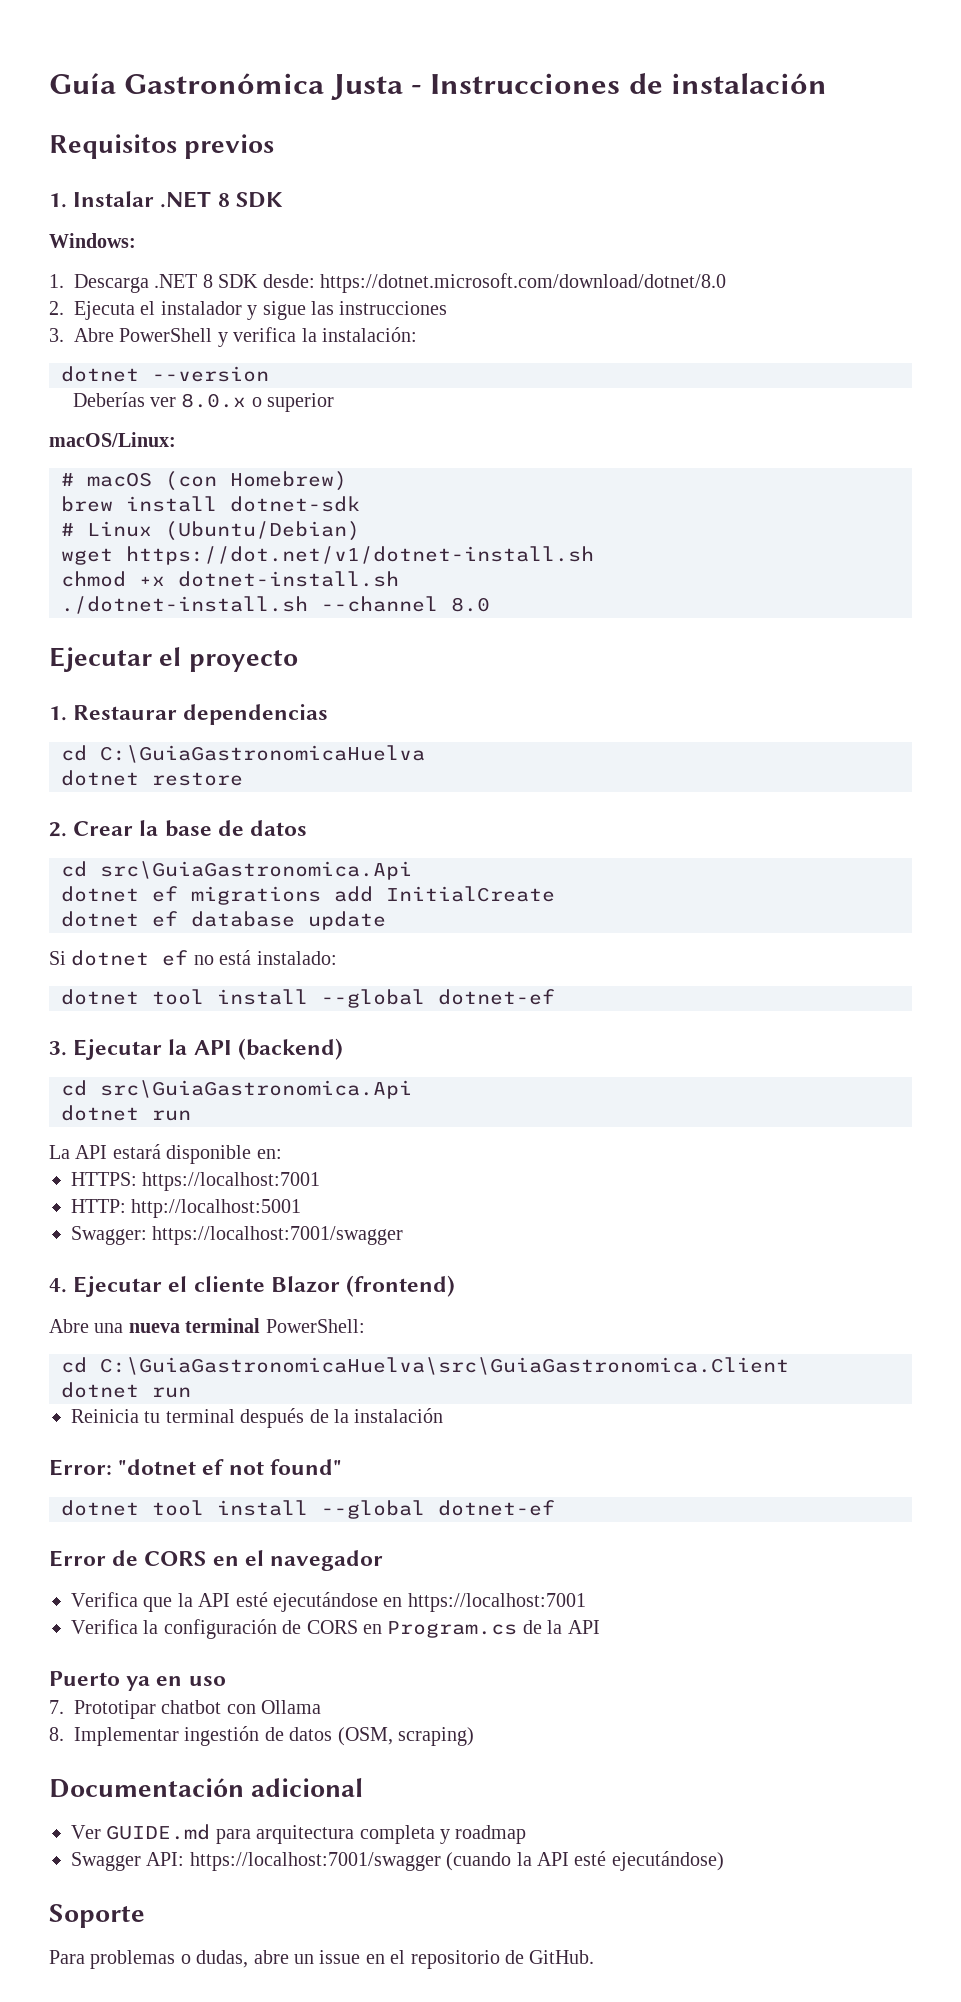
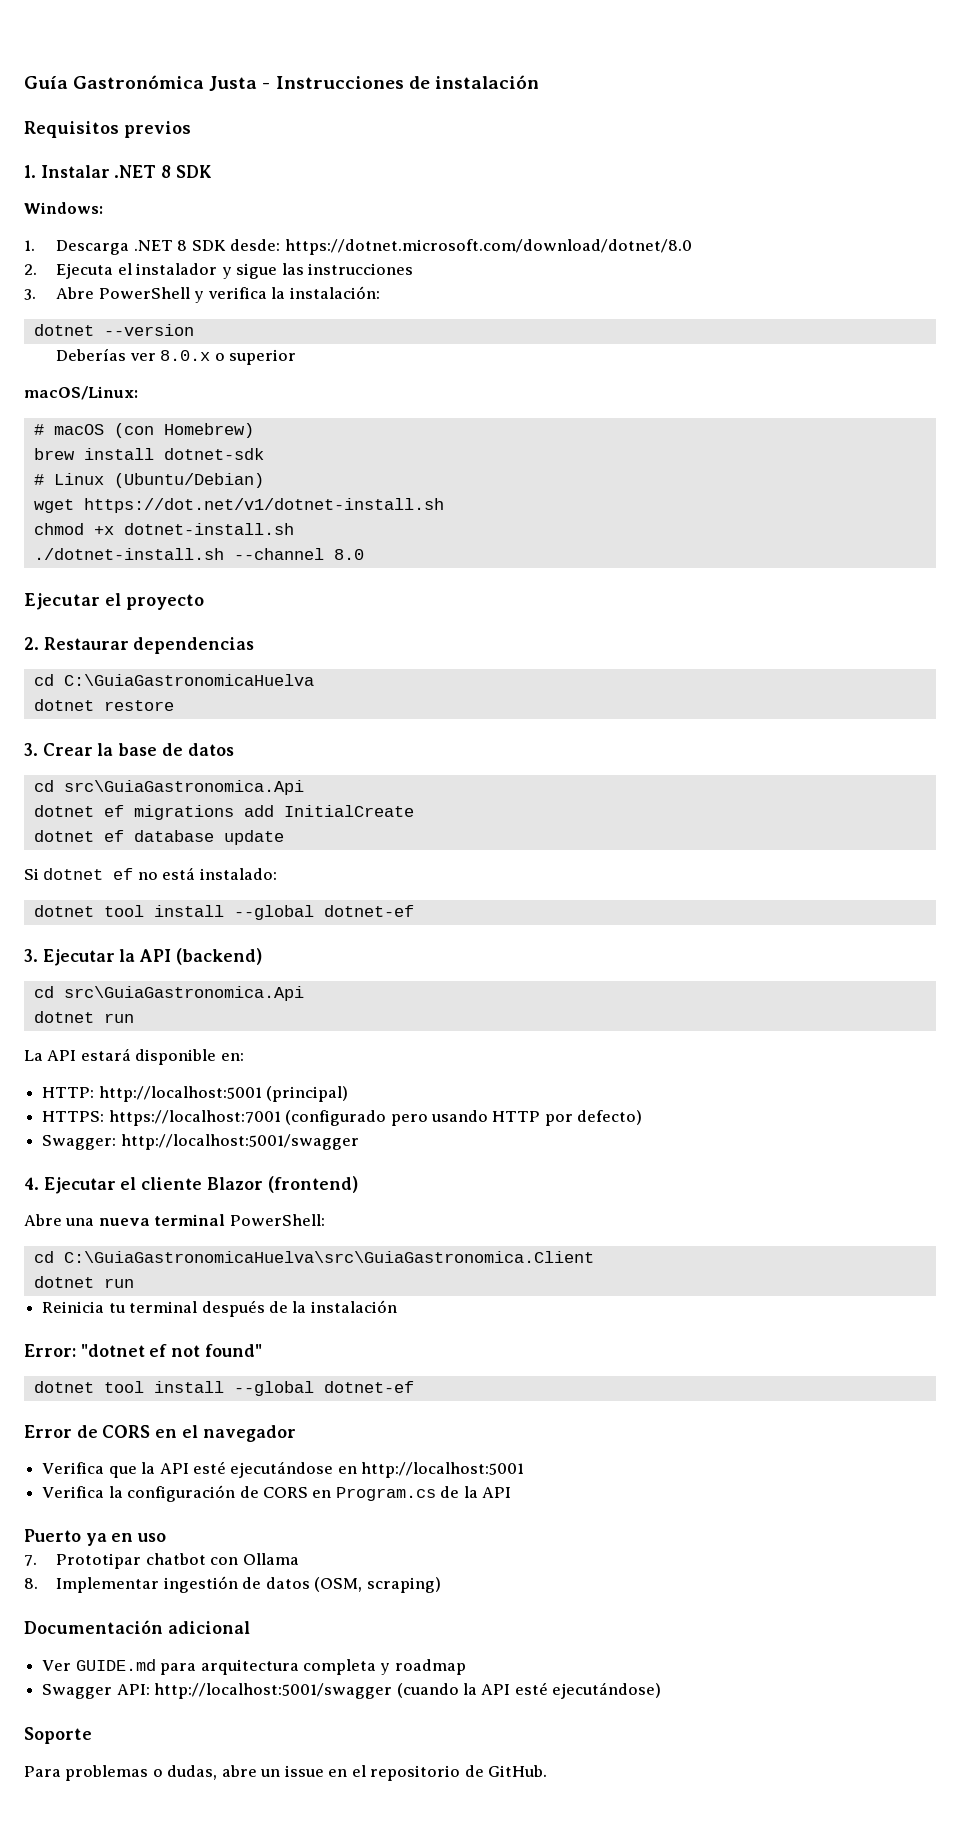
- 1. Restaurar dependencias
+ 2. Restaurar dependencias
- 2. Crear la base de datos
+ 3. Crear la base de datos
+ HTTP: http://localhost:5001 (principal)
- HTTPS: https://localhost:7001
- HTTP: http://localhost:5001
+ HTTPS: https://localhost:7001 (configurado pero usando HTTP por defecto)
- Swagger: https://localhost:7001/swagger
+ Swagger: http://localhost:5001/swagger
- Verifica que la API esté ejecutándose en https://localhost:7001
+ Verifica que la API esté ejecutándose en http://localhost:5001
- Swagger API: https://localhost:7001/swagger (cuando la API esté ejecutándose)
+ Swagger API: http://localhost:5001/swagger (cuando la API esté ejecutándose)

